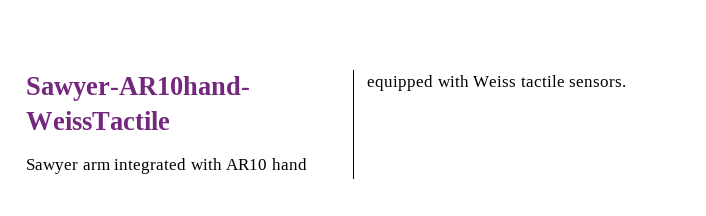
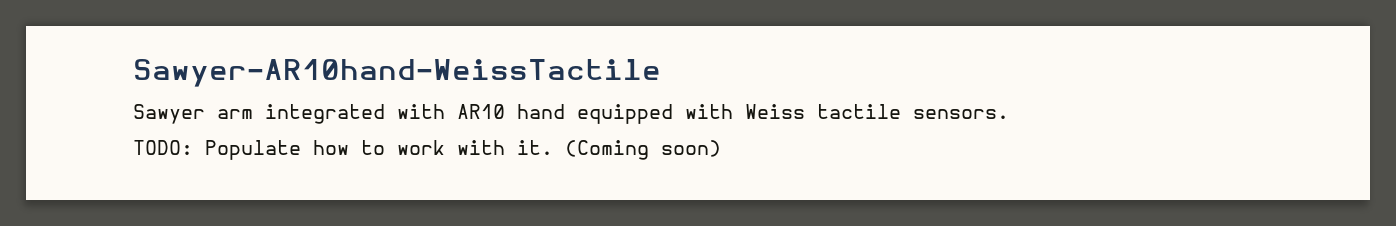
+ TODO: Populate how to work with it. (Coming soon)

